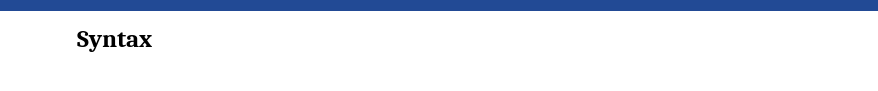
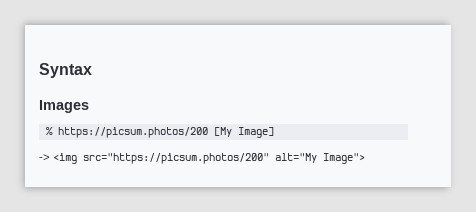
+ Images
+ % https://picsum.photos/200 [My Image]
+ -> <img src="https://picsum.photos/200" alt="My Image">

